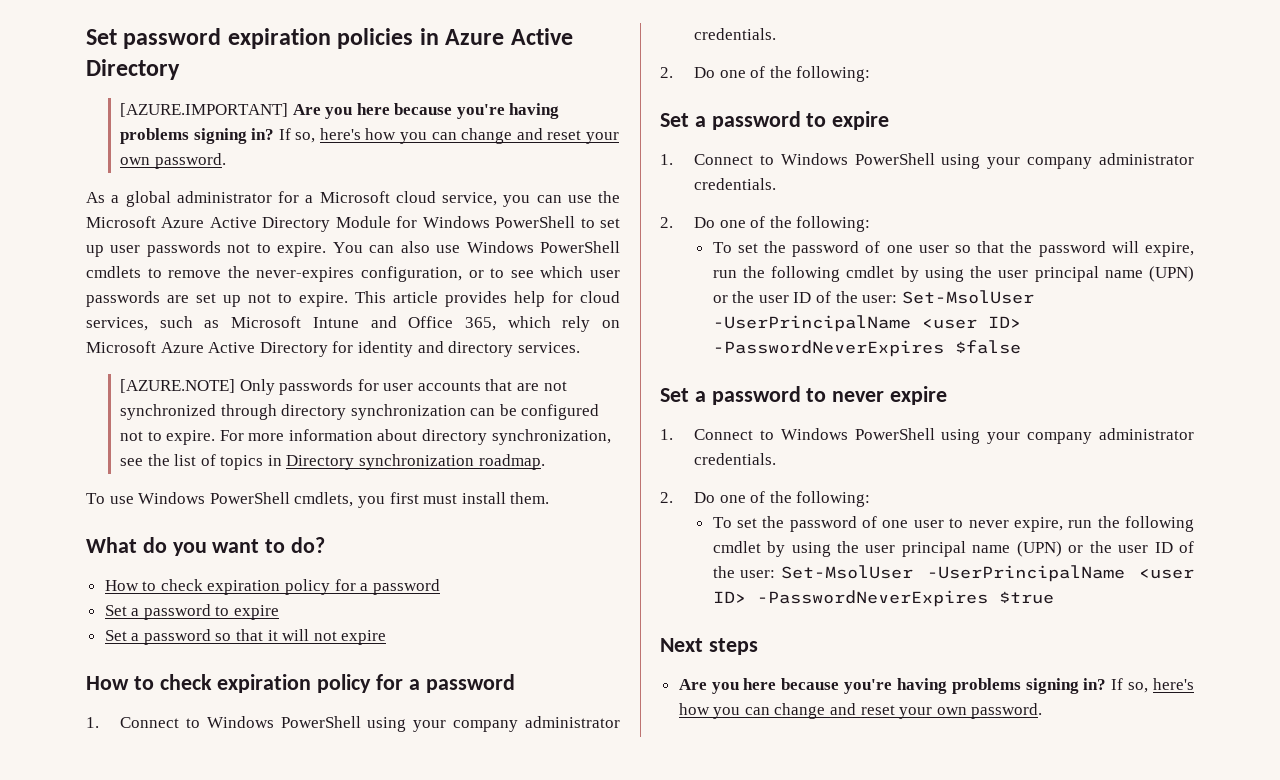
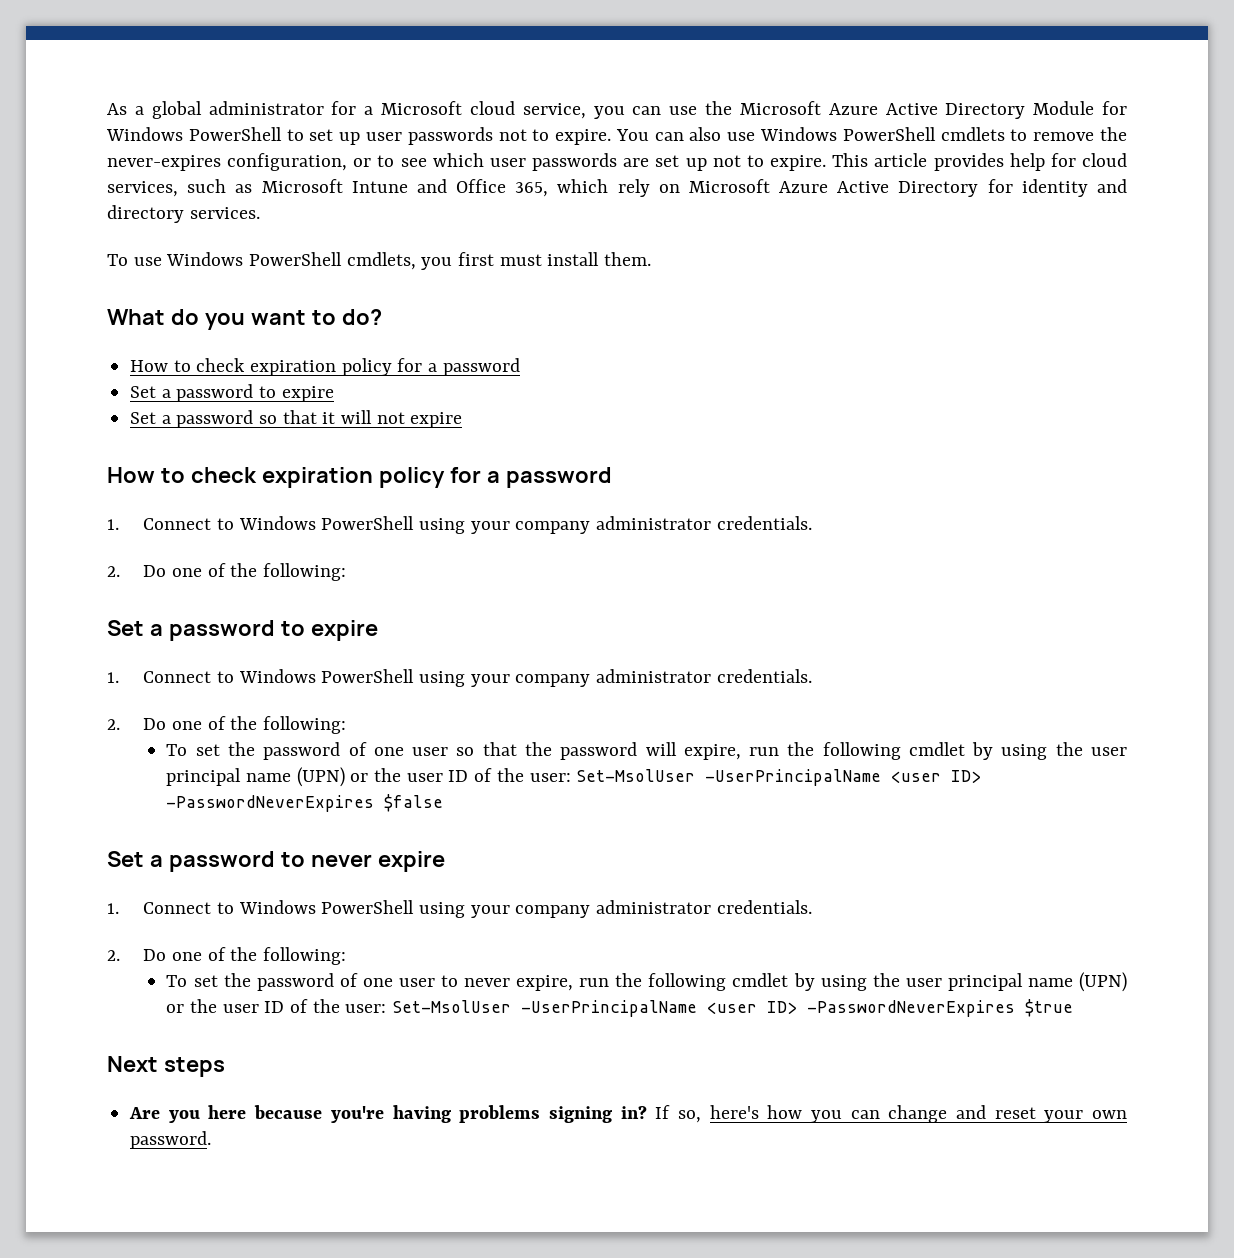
- Set password expiration policies in Azure Active Directory
- [AZURE.IMPORTANT] Are you here because you're having problems signing in? If so, here's how you can change and reset your own password.
- [AZURE.NOTE] Only passwords for user accounts that are not synchronized through directory synchronization can be configured not to expire. For more information about directory synchronization, see the list of topics in Directory synchronization roadmap.

